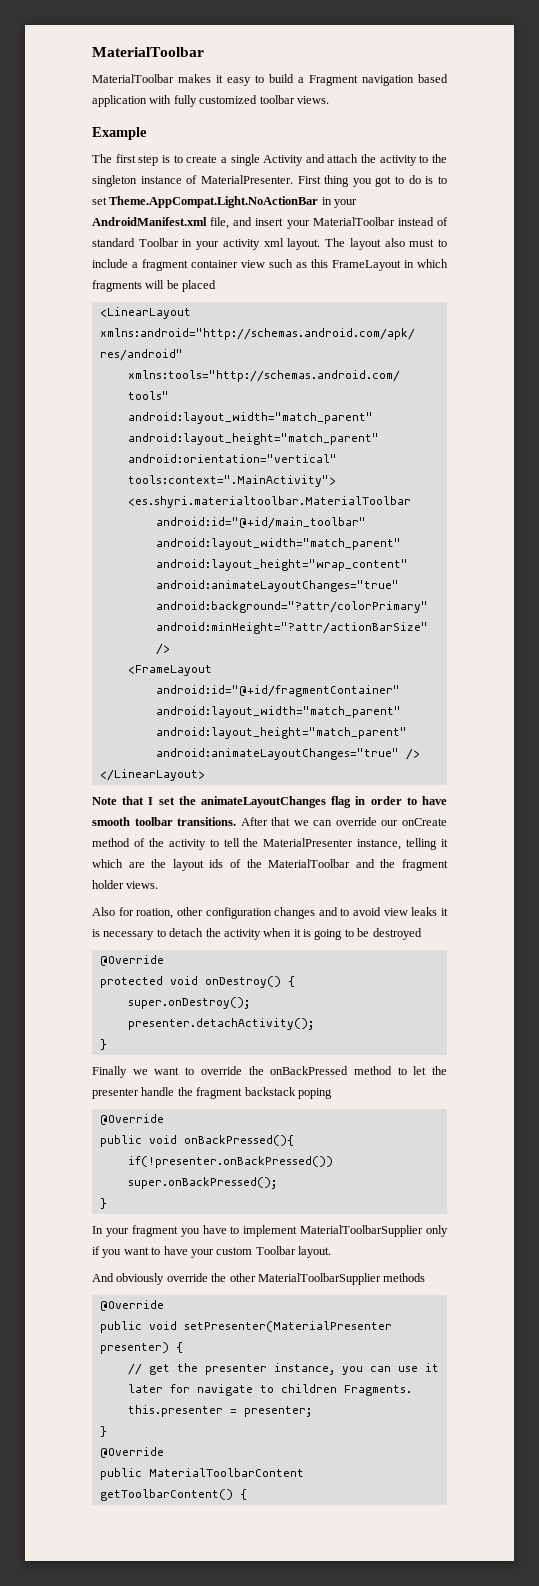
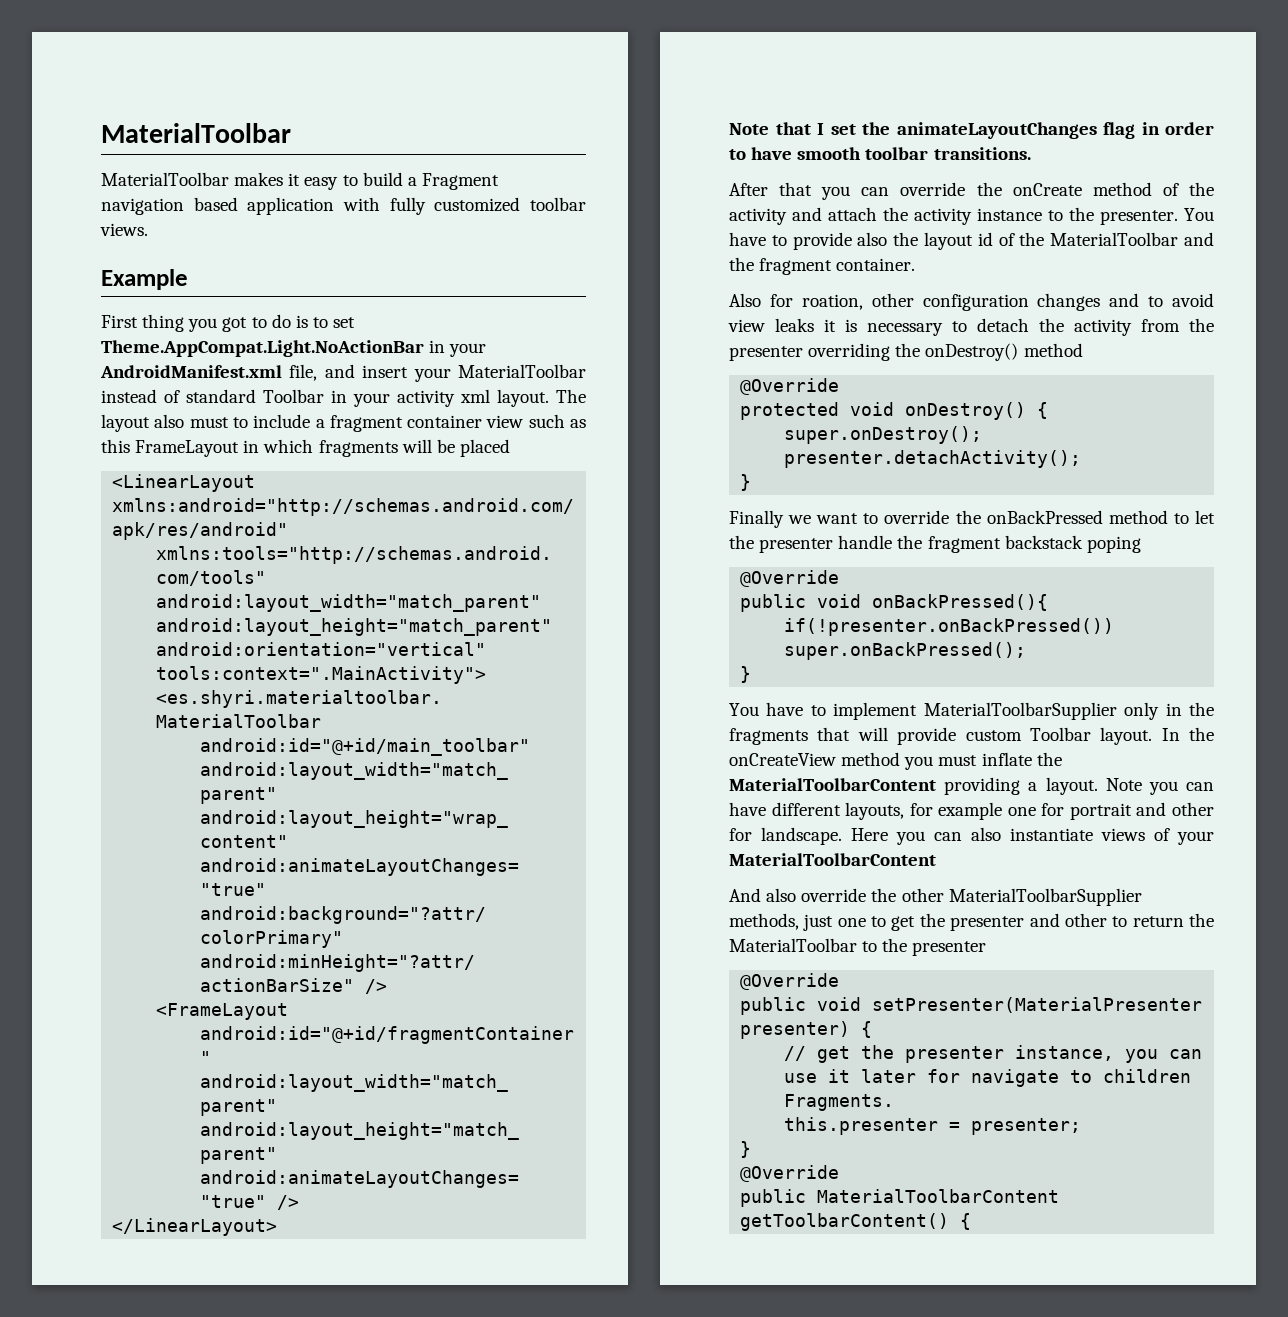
- The first step is to create a single Activity and attach the activity to the singleton instance of MaterialPresenter.
- Note that I set the animateLayoutChanges flag in order to have smooth toolbar transitions. After that we can override our onCreate method of the activity to tell the MaterialPresenter instance, telling it which are the layout ids of the MaterialToolbar and the fragment holder views.
+ Note that I set the animateLayoutChanges flag in order to have smooth toolbar transitions.
+ After that you can override the onCreate method of the activity and attach the activity instance to the presenter. You have to provide also the layout id of the MaterialToolbar and the fragment container.
- Also for roation, other configuration changes and to avoid view leaks it is necessary to detach the activity when it is going to be destroyed
+ Also for roation, other configuration changes and to avoid view leaks it is necessary to detach the activity from the presenter overriding the onDestroy() method
- In your fragment you have to implement MaterialToolbarSupplier only if you want to have your custom Toolbar layout.
+ You have to implement MaterialToolbarSupplier only in the fragments that will provide custom Toolbar layout. In the onCreateView method you must inflate the MaterialToolbarContent providing a layout. Note you can have different layouts, for example one for portrait and other for landscape. Here you can also instantiate views of your MaterialToolbarContent
- And obviously override the other MaterialToolbarSupplier methods
+ And also override the other MaterialToolbarSupplier methods, just one to get the presenter and other to return the MaterialToolbar to the presenter

